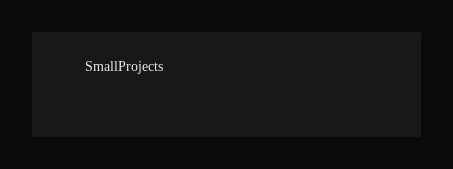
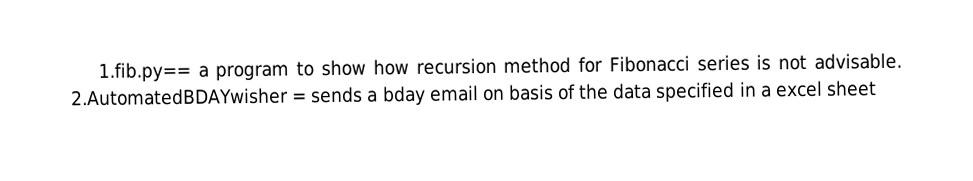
- SmallProjects
+ 1.fib.py== a program to show how recursion method for Fibonacci series is not advisable. 2.AutomatedBDAYwisher = sends a bday email on basis of the data specified in a excel sheet

